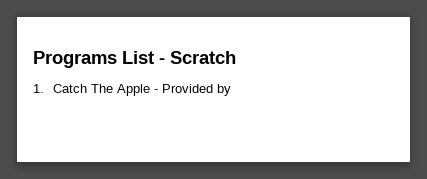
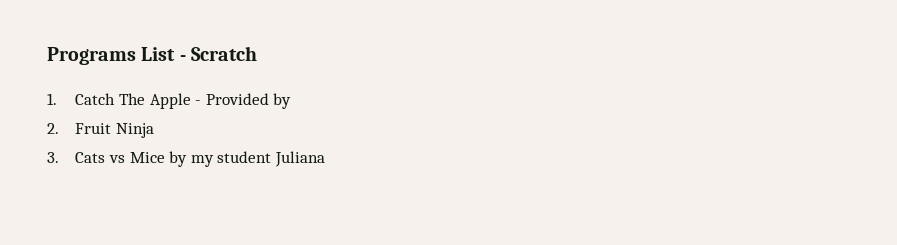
+ 2. Fruit Ninja
+ 3. Cats vs Mice by my student Juliana

